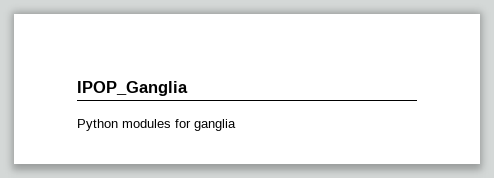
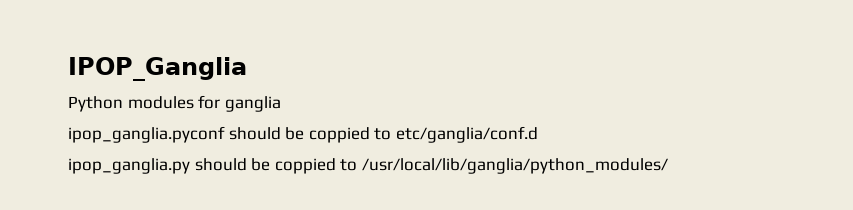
+ ipop_ganglia.pyconf should be coppied to etc/ganglia/conf.d
+ ipop_ganglia.py should be coppied to /usr/local/lib/ganglia/python_modules/

